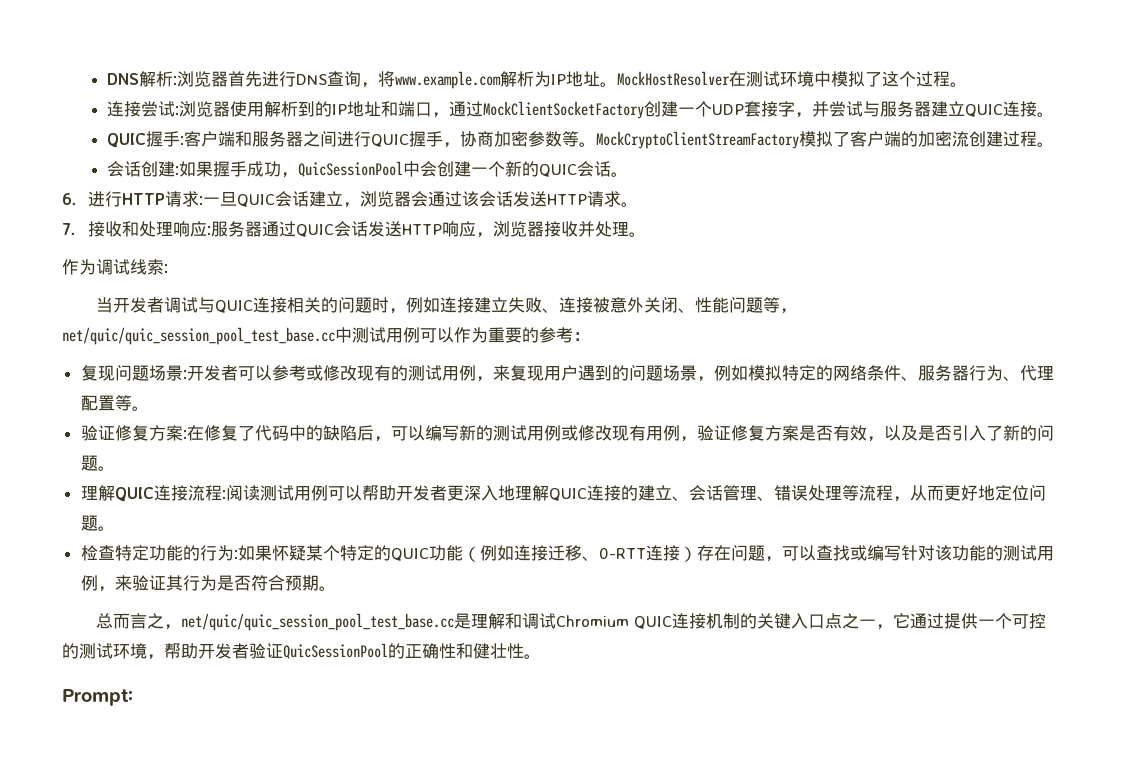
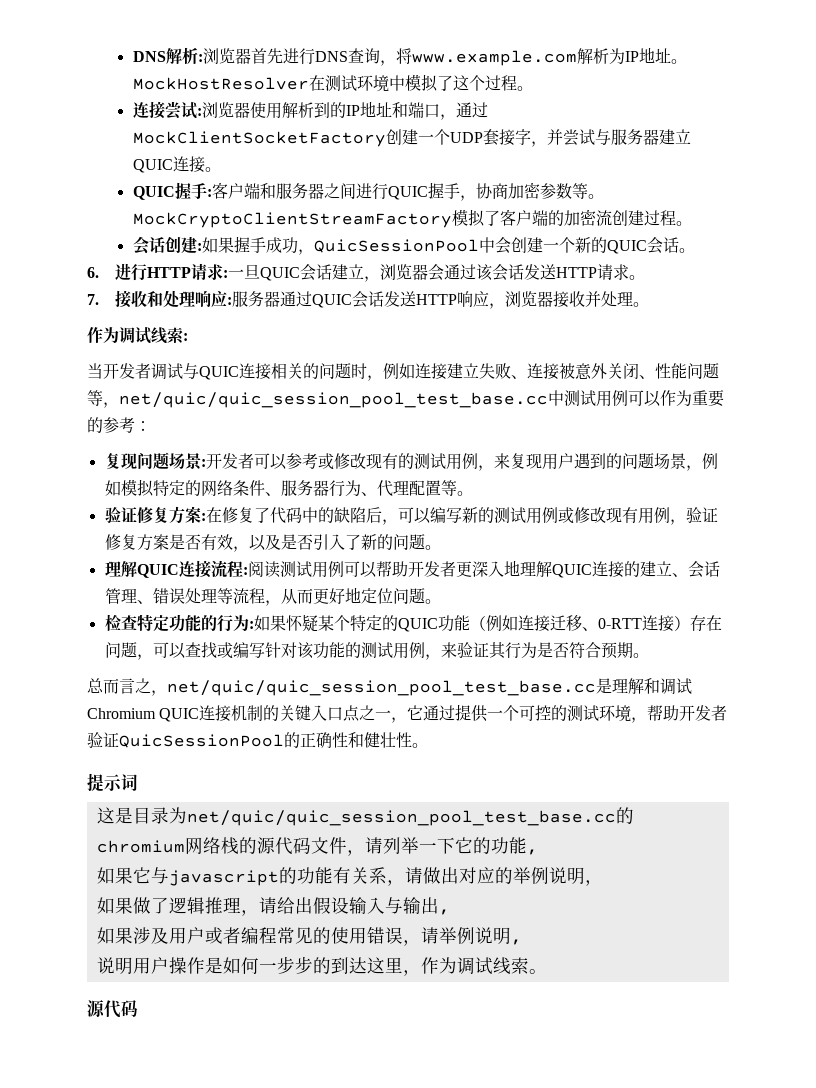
- Prompt:
+ 提示词
+ 这是目录为net/quic/quic_session_pool_test_base.cc的chromium网络栈的源代码文件，请列举一下它的功能,
+ 如果它与javascript的功能有关系，请做出对应的举例说明，
+ 如果做了逻辑推理，请给出假设输入与输出,
+ 如果涉及用户或者编程常见的使用错误，请举例说明,
+ 说明用户操作是如何一步步的到达这里，作为调试线索。
+ 源代码

